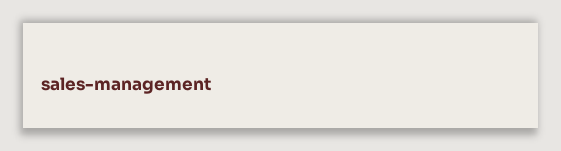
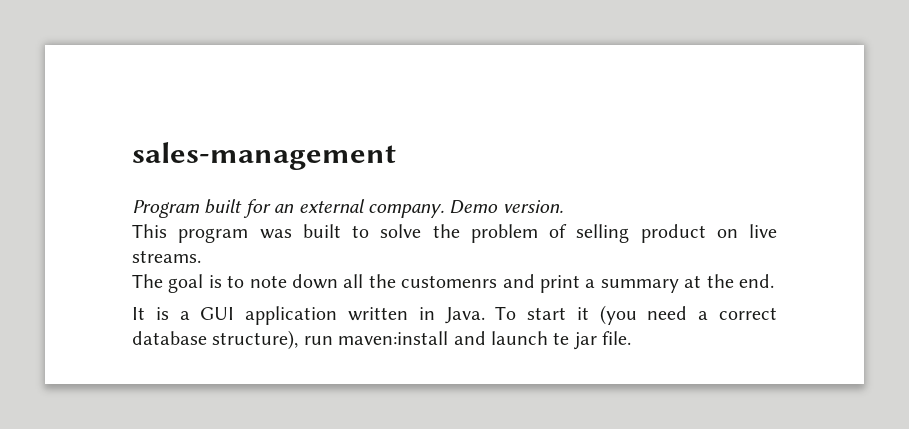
+ Program built for an external company. Demo version.
+ This program was built to solve the problem of selling product on live streams.
+ The goal is to note down all the customenrs and print a summary at the end.
+ It is a GUI application written in Java. To start it (you need a correct database structure), run maven:install and launch te jar file.

